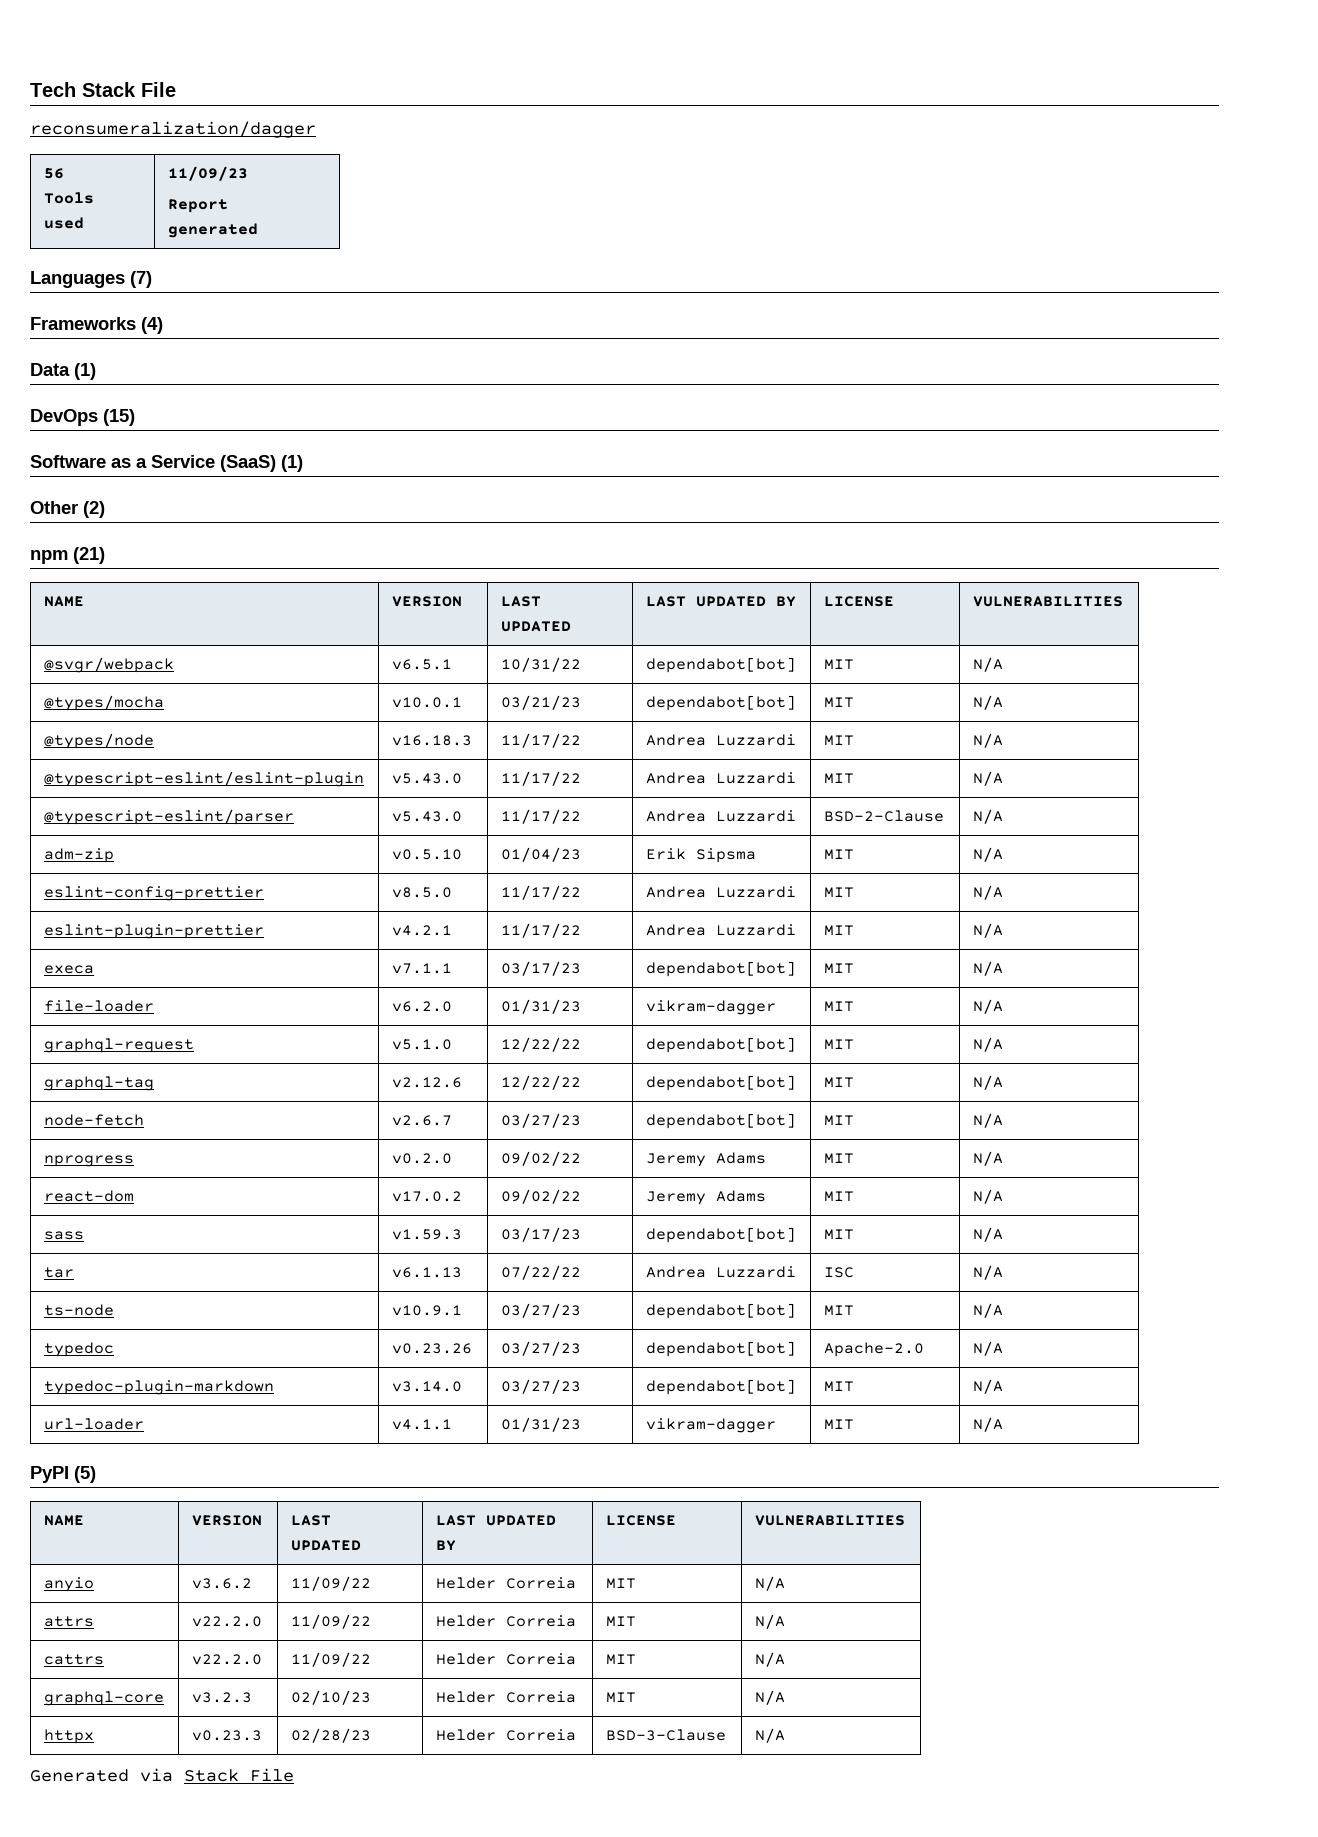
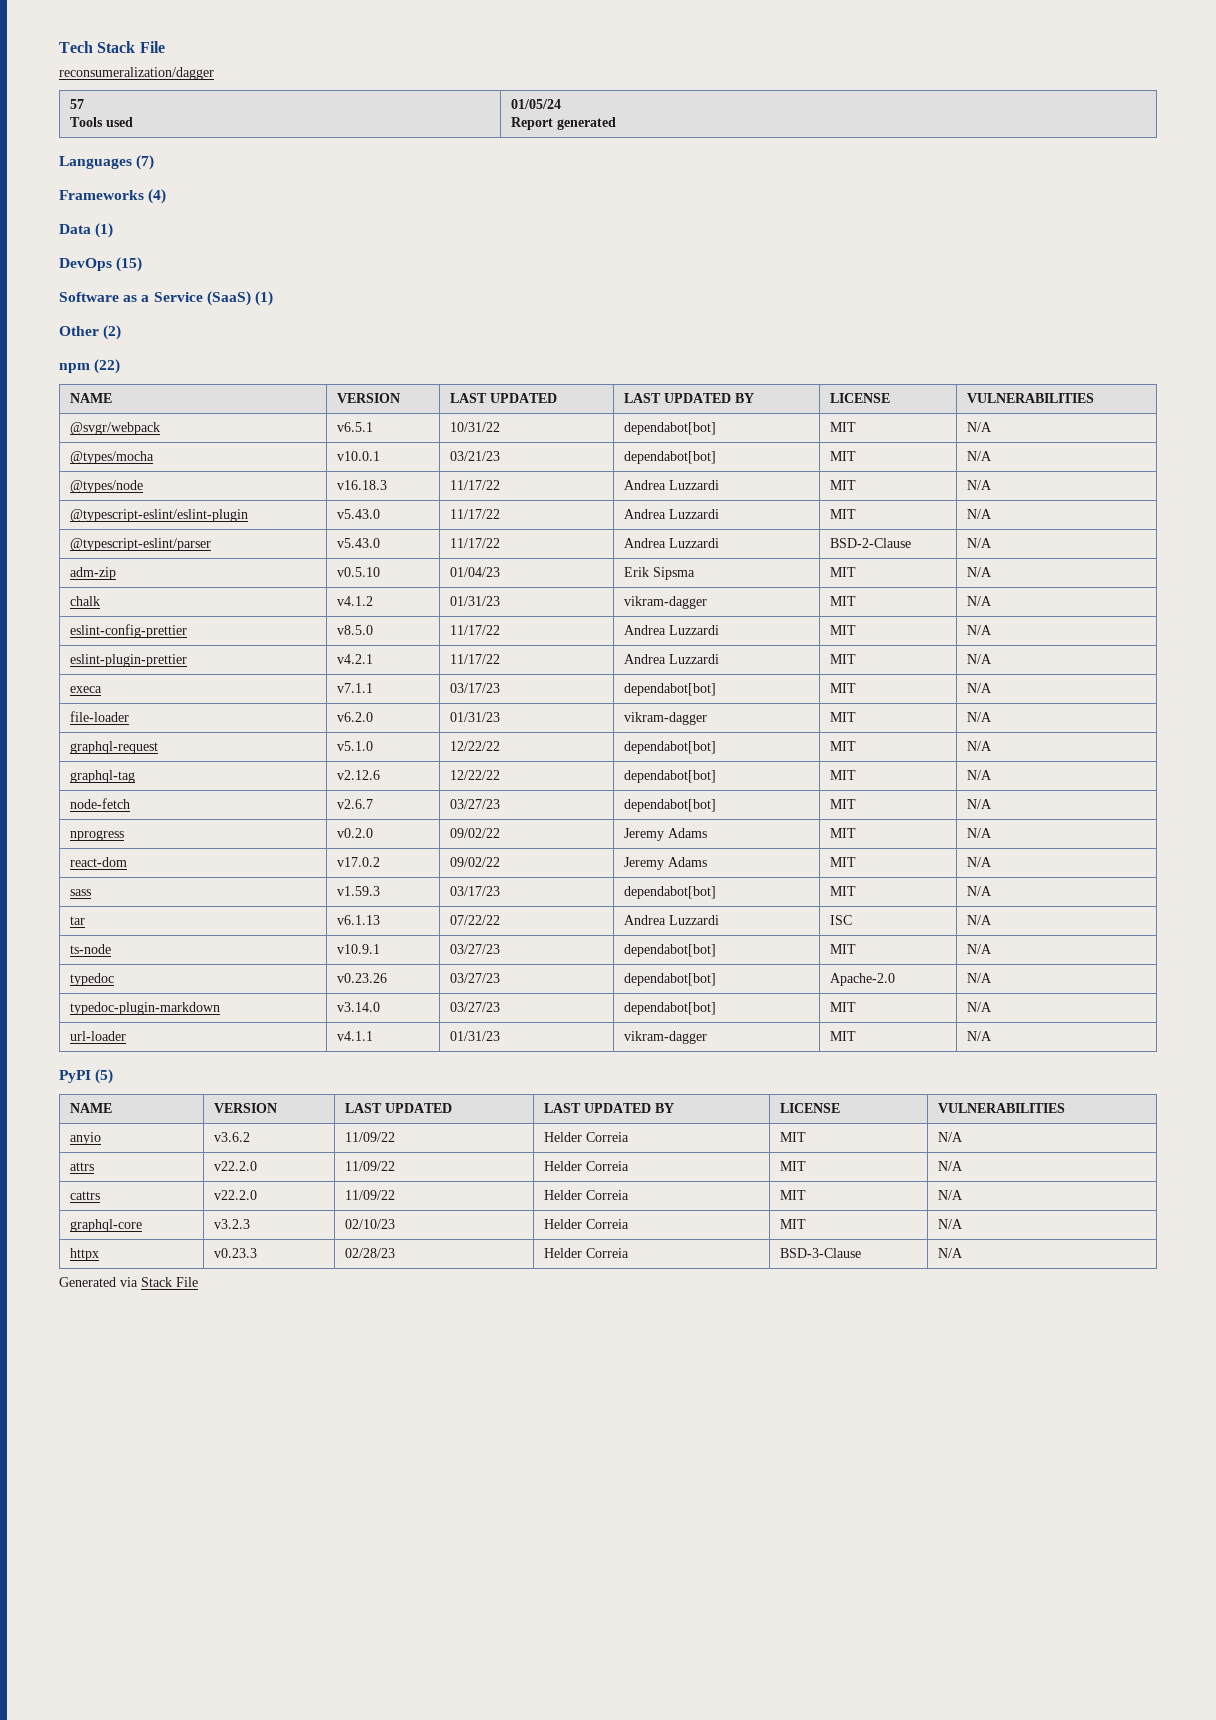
- 56
- Tools used | 11/09/23
+ 57
+ Tools used | 01/05/24
- npm (21)
+ npm (22)
+ chalk | v4.1.2 | 01/31/23 | vikram-dagger | MIT | N/A

